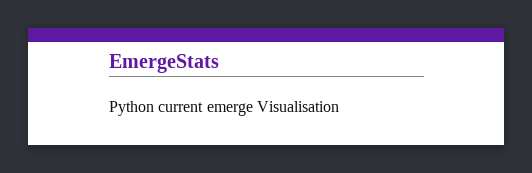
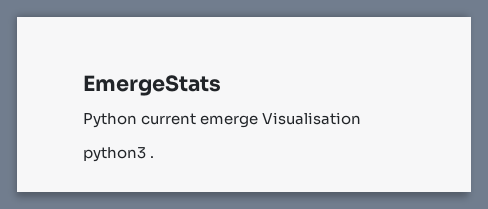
+ python3 .

